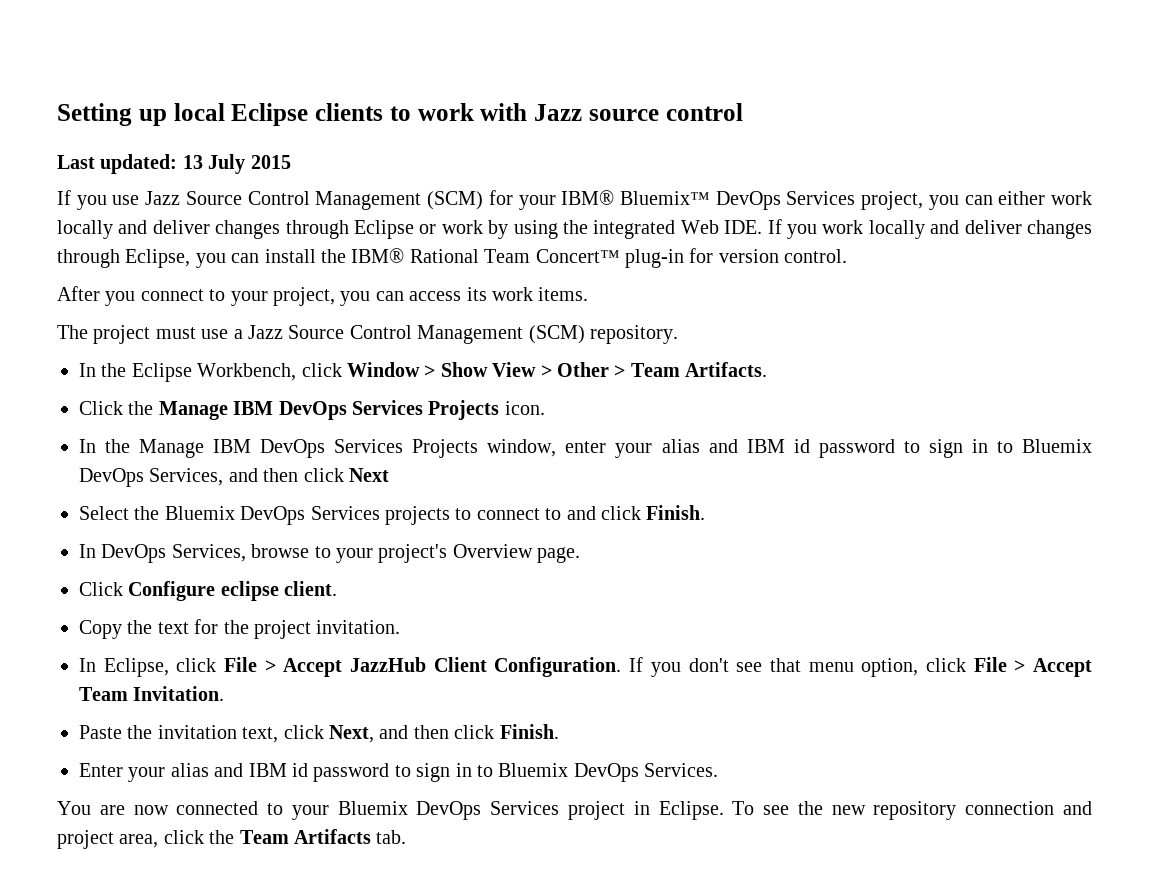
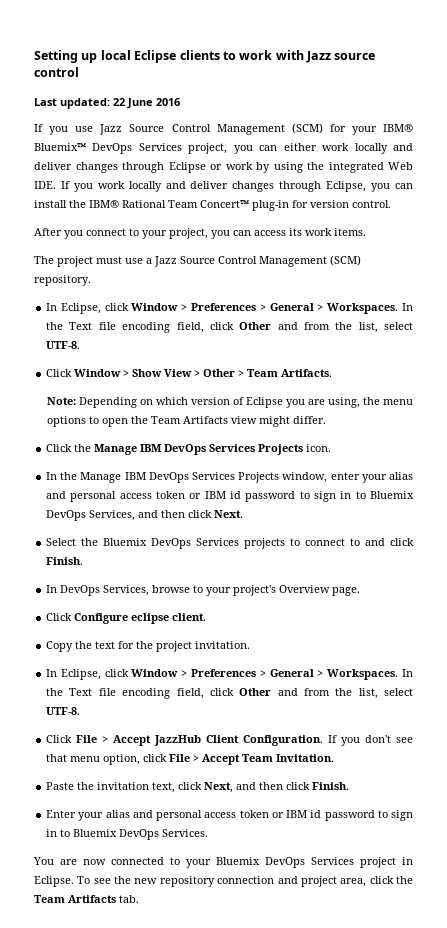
- Last updated: 13 July 2015
+ Last updated: 22 June 2016
  The project must use a Jazz Source Control Management (SCM) repository.
- In the Eclipse Workbench, click Window > Show View > Other > Team Artifacts.
+ In Eclipse, click Window > Preferences > General > Workspaces. In the Text file encoding field, click Other and from the list, select UTF-8.
+ Click Window > Show View > Other > Team Artifacts.
+ Note: Depending on which version of Eclipse you are using, the menu options to open the Team Artifacts view might differ.
- In the Manage IBM DevOps Services Projects window, enter your alias and IBM id password to sign in to Bluemix DevOps Services, and then click Next
+ In the Manage IBM DevOps Services Projects window, enter your alias and personal access token or IBM id password to sign in to Bluemix DevOps Services, and then click Next.
  Copy the text for the project invitation.
- In Eclipse, click File > Accept JazzHub Client Configuration.
+ In Eclipse, click Window > Preferences > General > Workspaces. In the Text file encoding field, click Other and from the list, select UTF-8.
+ Click File > Accept JazzHub Client Configuration.
- Enter your alias and IBM id password to sign in to Bluemix DevOps Services.
+ Enter your alias and personal access token or IBM id password to sign in to Bluemix DevOps Services.

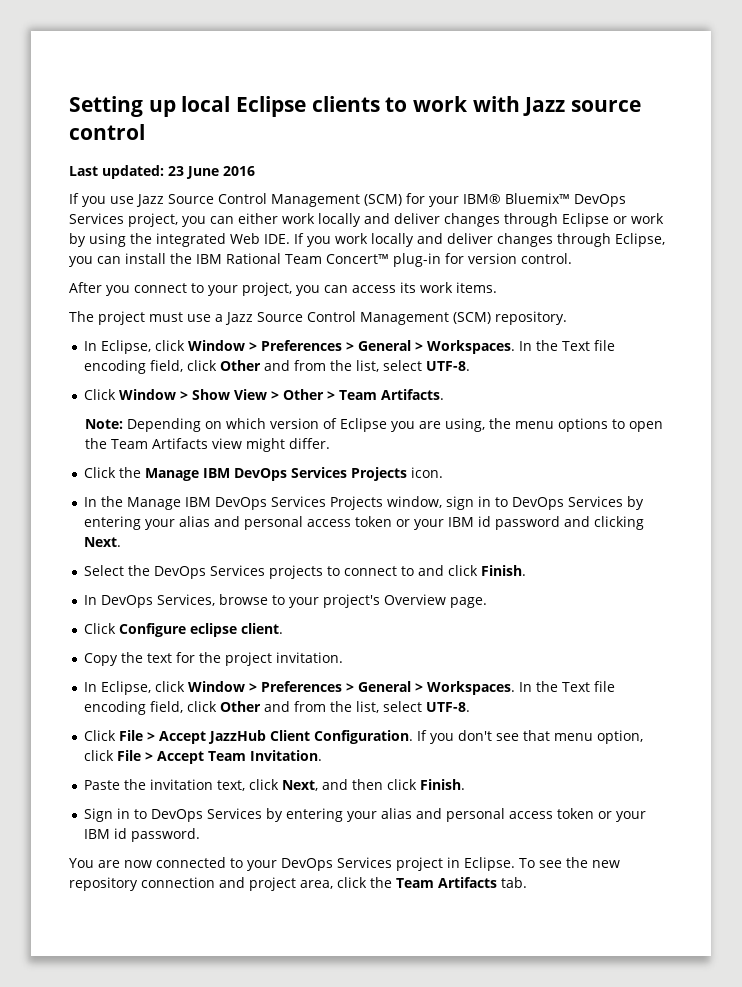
- Last updated: 22 June 2016
+ Last updated: 23 June 2016
- If you use Jazz Source Control Management (SCM) for your IBM® Bluemix™ DevOps Services project, you can either work locally and deliver changes through Eclipse or work by using the integrated Web IDE. If you work locally and deliver changes through Eclipse, you can install the IBM® Rational Team Concert™ plug-in for version control.
+ If you use Jazz Source Control Management (SCM) for your IBM® Bluemix™ DevOps Services project, you can either work locally and deliver changes through Eclipse or work by using the integrated Web IDE. If you work locally and deliver changes through Eclipse, you can install the IBM Rational Team Concert™ plug-in for version control.
- In the Manage IBM DevOps Services Projects window, enter your alias and personal access token or IBM id password to sign in to Bluemix DevOps Services, and then click Next.
+ In the Manage IBM DevOps Services Projects window, sign in to DevOps Services by entering your alias and personal access token or your IBM id password and clicking Next.
- Select the Bluemix DevOps Services projects to connect to and click Finish.
+ Select the DevOps Services projects to connect to and click Finish.
- Enter your alias and personal access token or IBM id password to sign in to Bluemix DevOps Services.
+ Sign in to DevOps Services by entering your alias and personal access token or your IBM id password.
- You are now connected to your Bluemix DevOps Services project in Eclipse.
+ You are now connected to your DevOps Services project in Eclipse.

